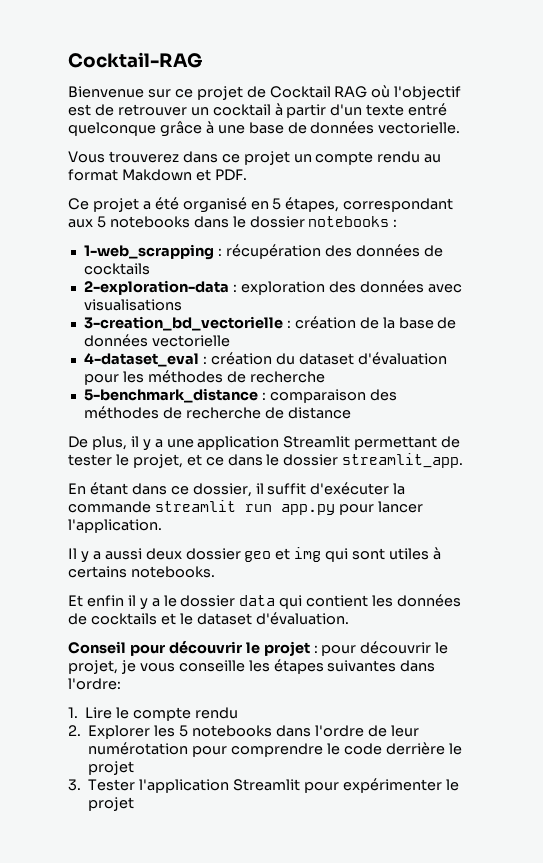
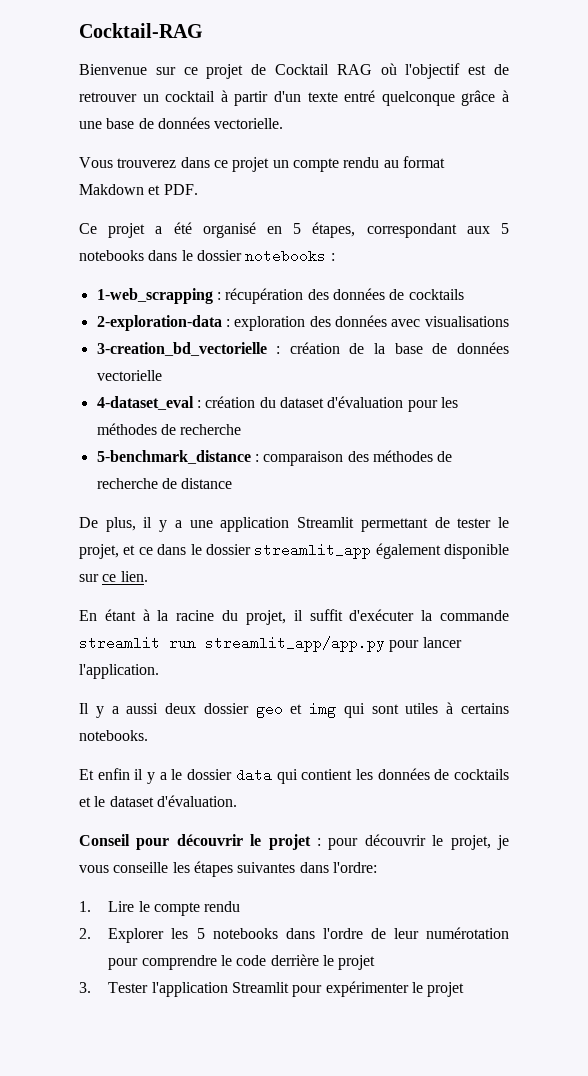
- De plus, il y a une application Streamlit permettant de tester le projet, et ce dans le dossier streamlit_app.
- En étant dans ce dossier, il suffit d'exécuter la commande streamlit run app.py pour lancer l'application.
+ De plus, il y a une application Streamlit permettant de tester le projet, et ce dans le dossier streamlit_app également disponible sur ce lien.
+ En étant à la racine du projet, il suffit d'exécuter la commande streamlit run streamlit_app/app.py pour lancer l'application.

